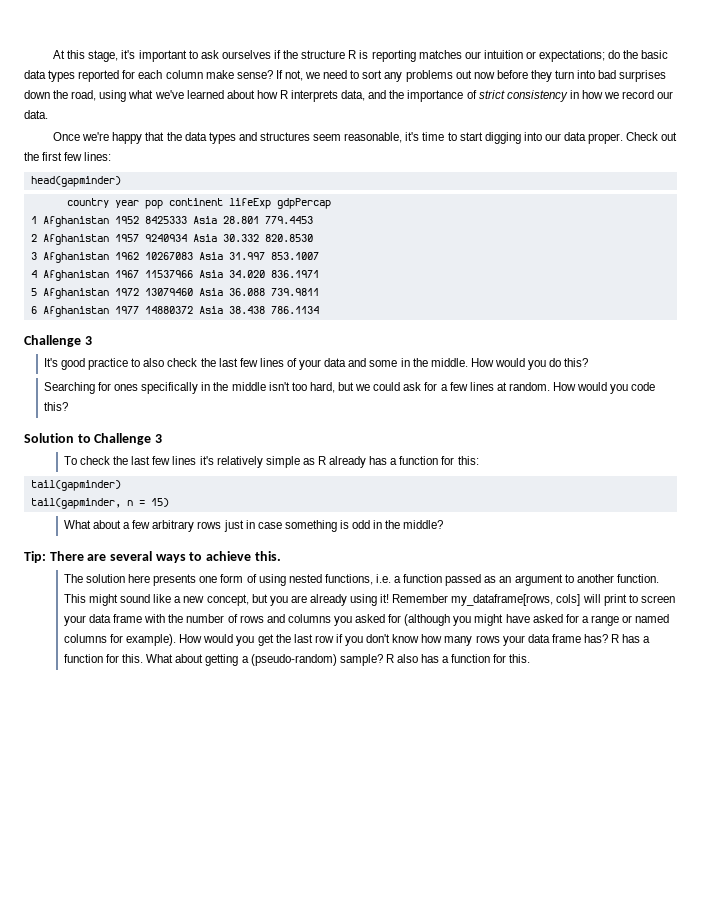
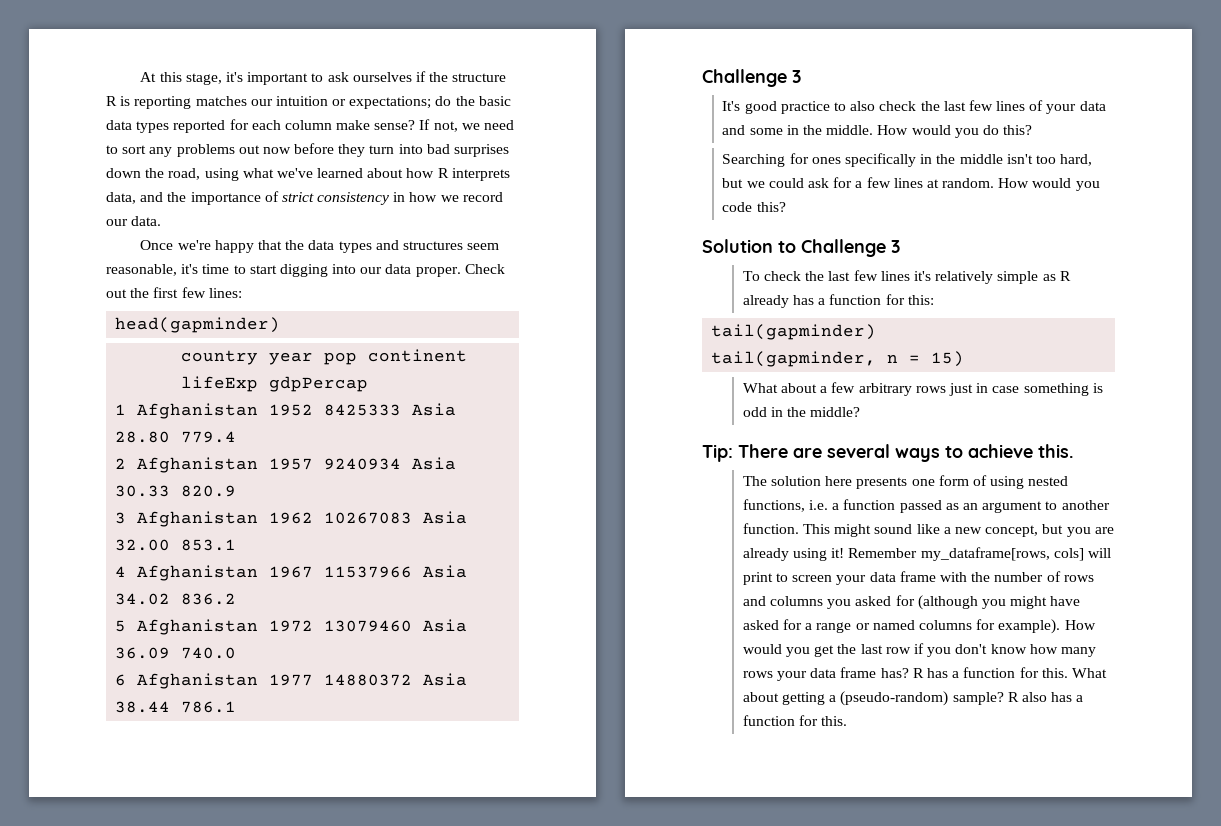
- 1 Afghanistan 1952 8425333 Asia 28.801 779.4453
+ 1 Afghanistan 1952 8425333 Asia 28.80 779.4
- 2 Afghanistan 1957 9240934 Asia 30.332 820.8530
+ 2 Afghanistan 1957 9240934 Asia 30.33 820.9
- 3 Afghanistan 1962 10267083 Asia 31.997 853.1007
+ 3 Afghanistan 1962 10267083 Asia 32.00 853.1
- 4 Afghanistan 1967 11537966 Asia 34.020 836.1971
+ 4 Afghanistan 1967 11537966 Asia 34.02 836.2
- 5 Afghanistan 1972 13079460 Asia 36.088 739.9811
+ 5 Afghanistan 1972 13079460 Asia 36.09 740.0
- 6 Afghanistan 1977 14880372 Asia 38.438 786.1134
+ 6 Afghanistan 1977 14880372 Asia 38.44 786.1

